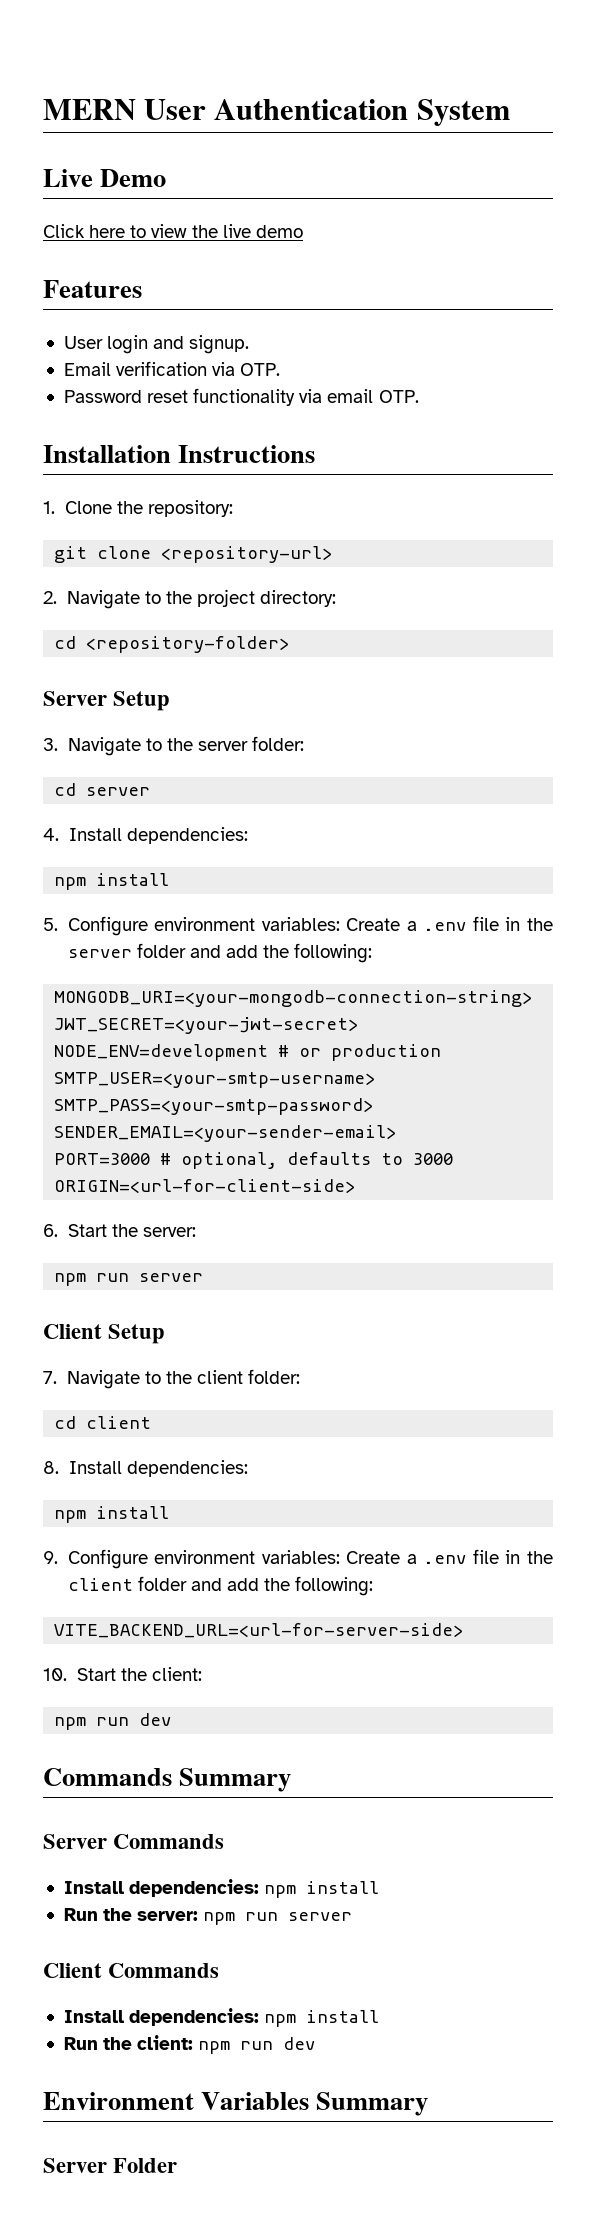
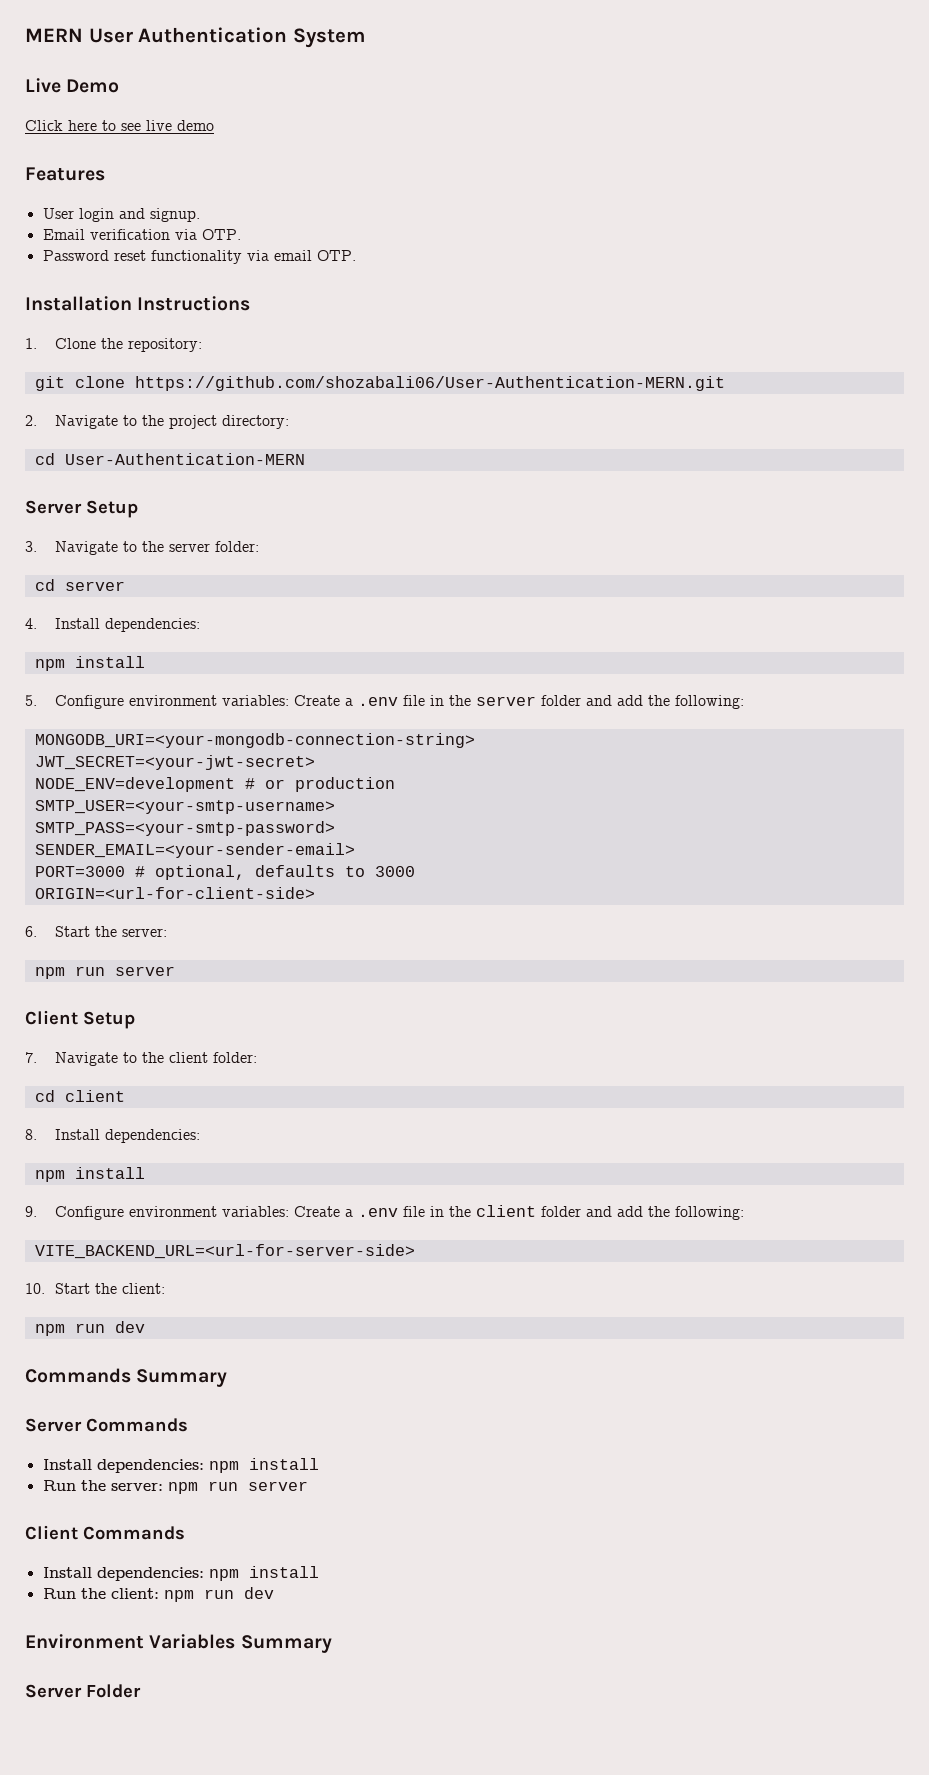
- Click here to view the live demo
+ Click here to see live demo
- git clone <repository-url>
+ git clone https://github.com/shozabali06/User-Authentication-MERN.git
- cd <repository-folder>
+ cd User-Authentication-MERN

